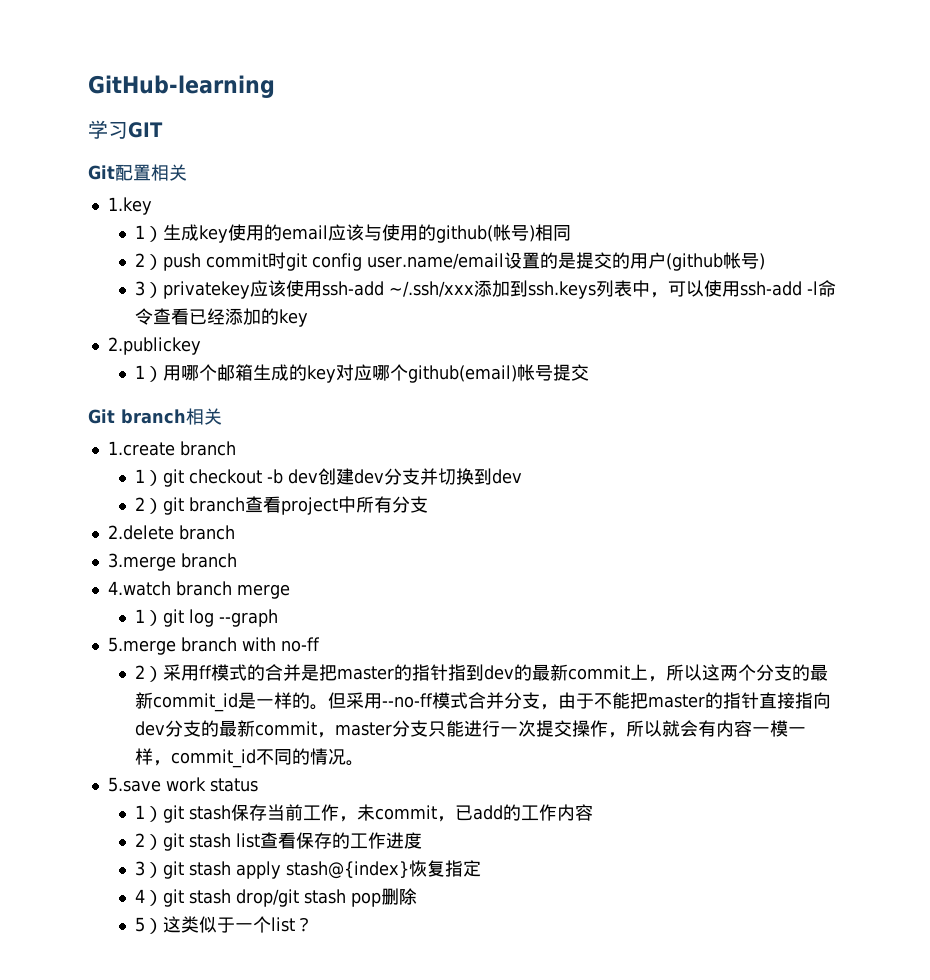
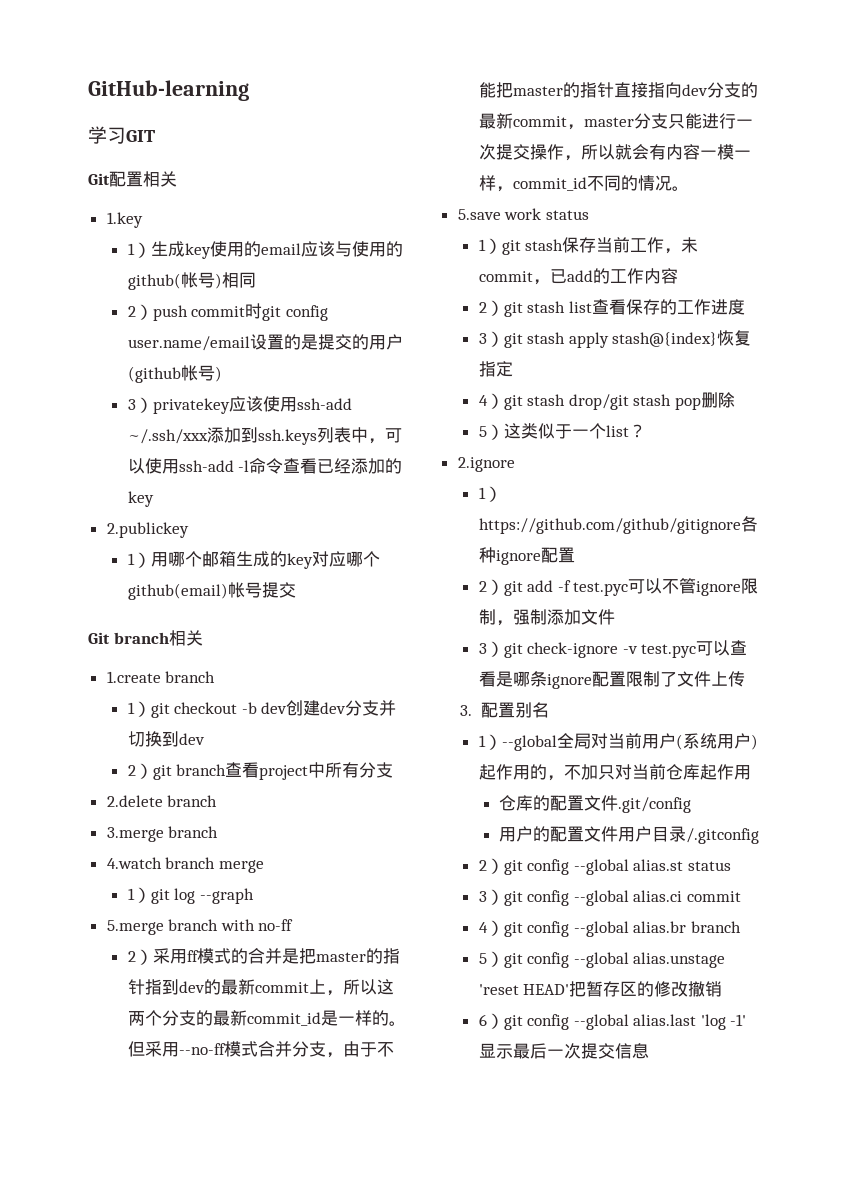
+ 2.ignore
+ 1）https://github.com/github/gitignore各种ignore配置
+ 2）git add -f test.pyc可以不管ignore限制，强制添加文件
+ 3）git check-ignore -v test.pyc可以查看是哪条ignore配置限制了文件上传
+ 3.配置别名
+ 1）--global全局对当前用户(系统用户)起作用的，不加只对当前仓库起作用
+ 仓库的配置文件.git/config
+ 用户的配置文件用户目录/.gitconfig
+ 2）git config --global alias.st status
+ 3）git config --global alias.ci commit
+ 4）git config --global alias.br branch
+ 5）git config --global alias.unstage 'reset HEAD'把暂存区的修改撤销
+ 6）git config --global alias.last 'log -1'显示最后一次提交信息

